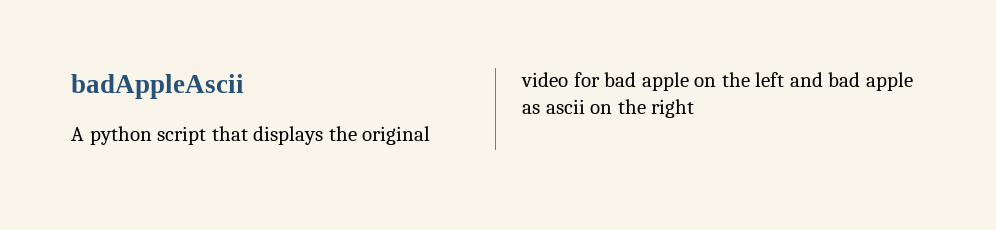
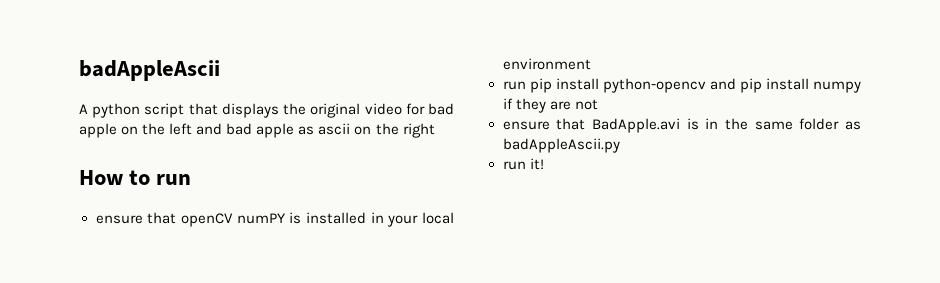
+ How to run
+ ensure that openCV numPY is installed in your local environment
+ run pip install python-opencv and pip install numpy if they are not
+ ensure that BadApple.avi is in the same folder as badAppleAscii.py
+ run it!

